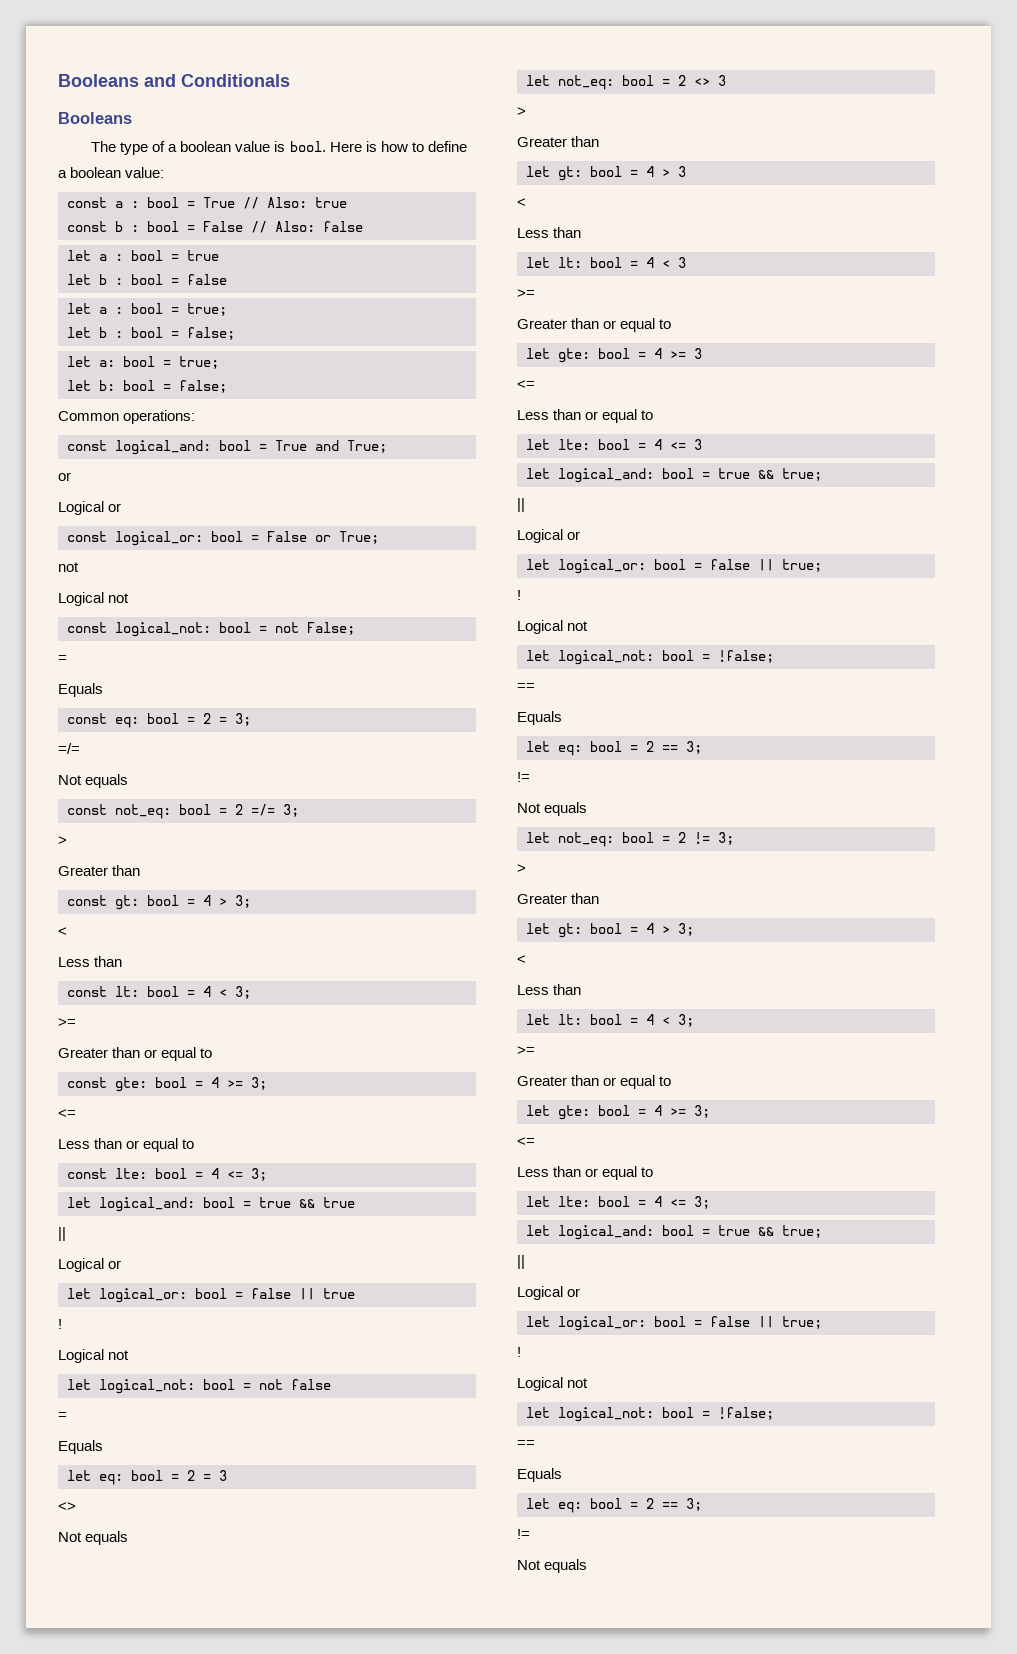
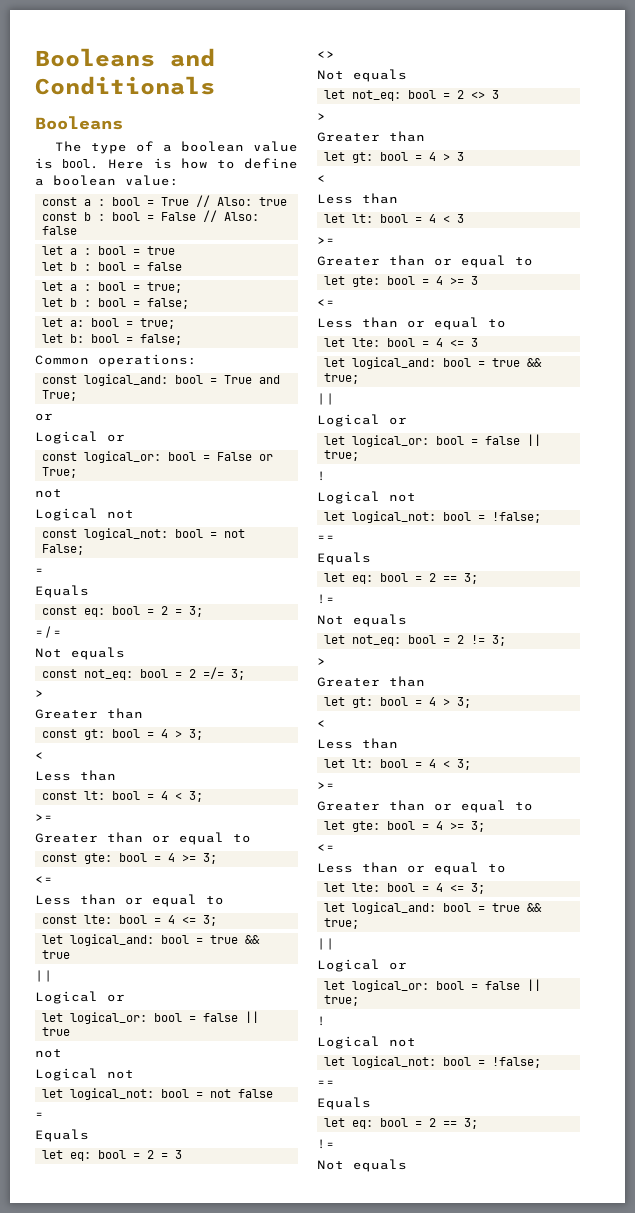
  let logical_or: bool = false || true
- !
+ not

